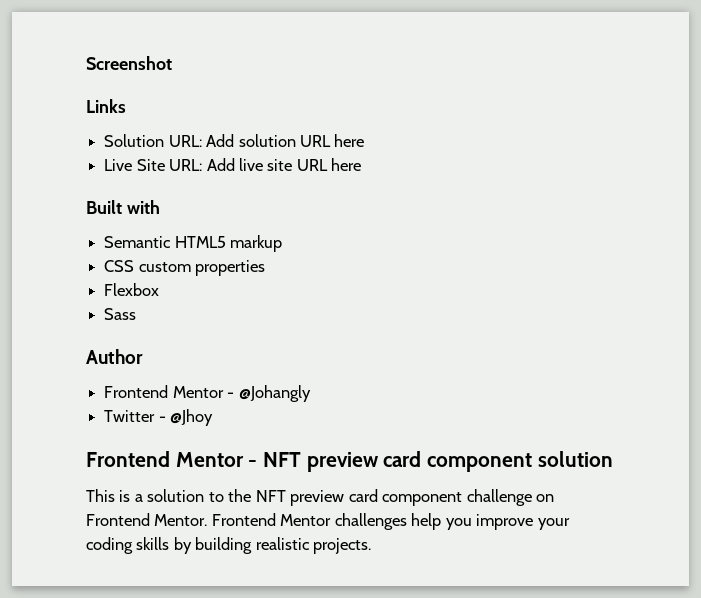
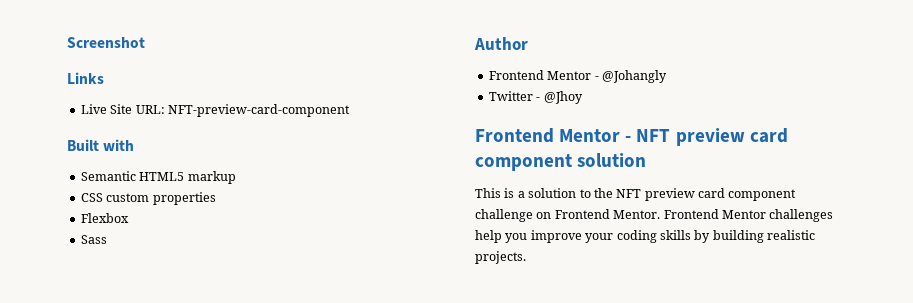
- Solution URL: Add solution URL here
- Live Site URL: Add live site URL here
+ Live Site URL: NFT-preview-card-component

